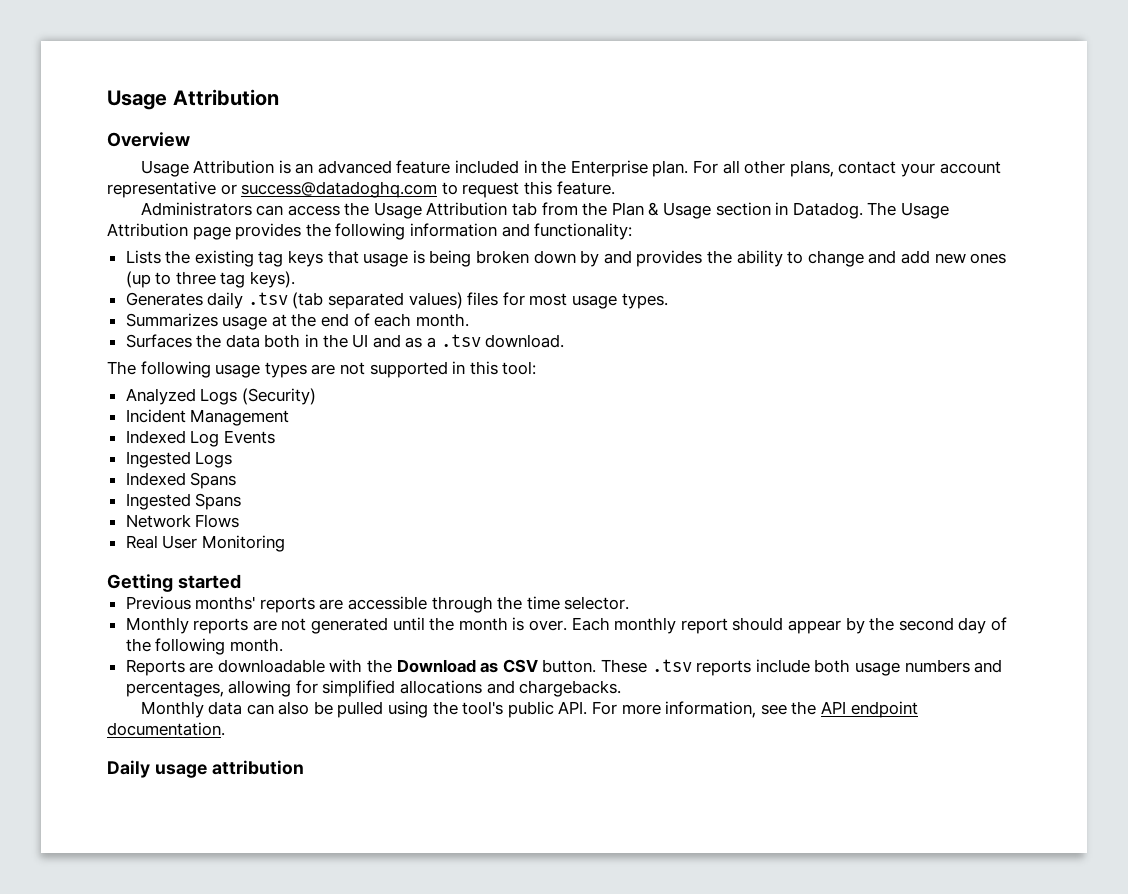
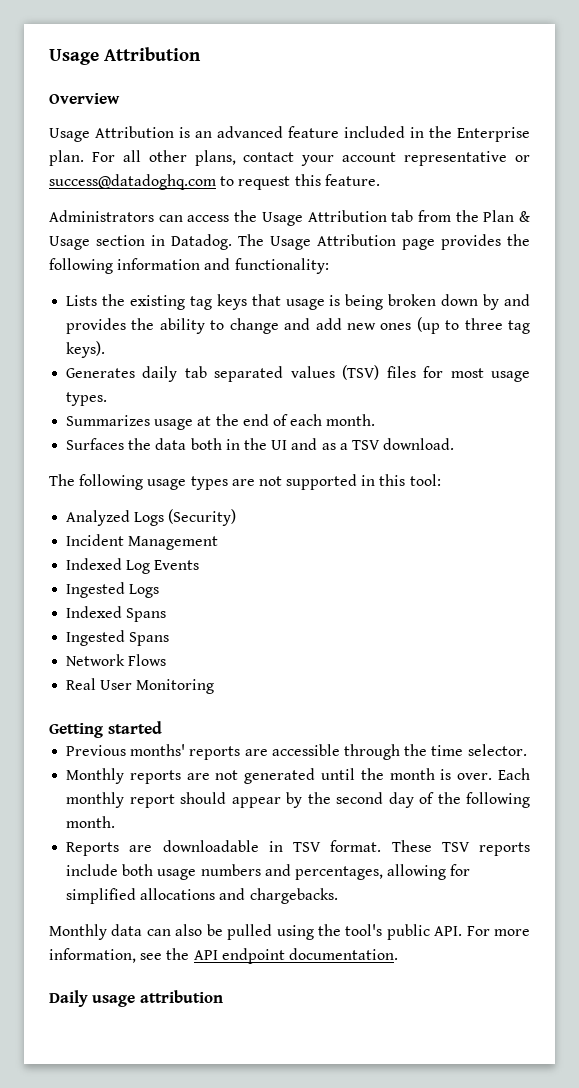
- Generates daily .tsv (tab separated values) files for most usage types.
+ Generates daily tab separated values (TSV) files for most usage types.
- Surfaces the data both in the UI and as a .tsv download.
+ Surfaces the data both in the UI and as a TSV download.
- Reports are downloadable with the Download as CSV button. These .tsv reports include both usage numbers and percentages, allowing for simplified allocations and chargebacks.
+ Reports are downloadable in TSV format. These TSV reports include both usage numbers and percentages, allowing for simplified allocations and chargebacks.

